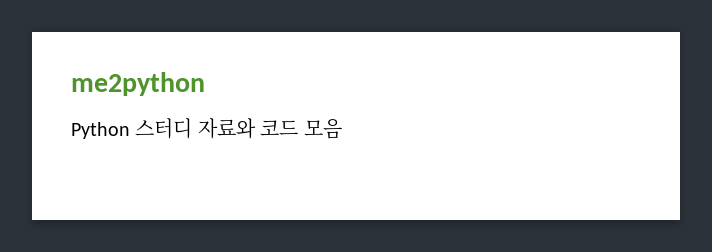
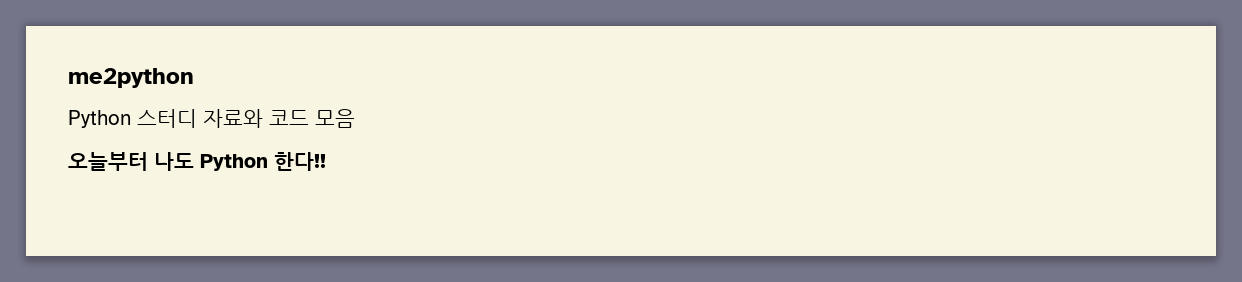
+ 오늘부터 나도 Python 한다!!

